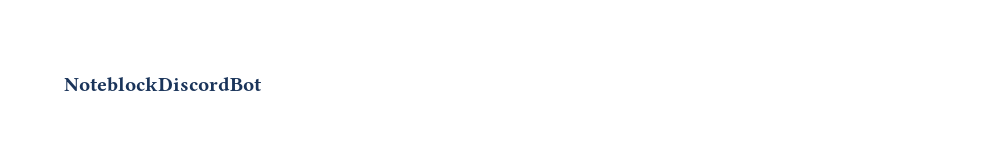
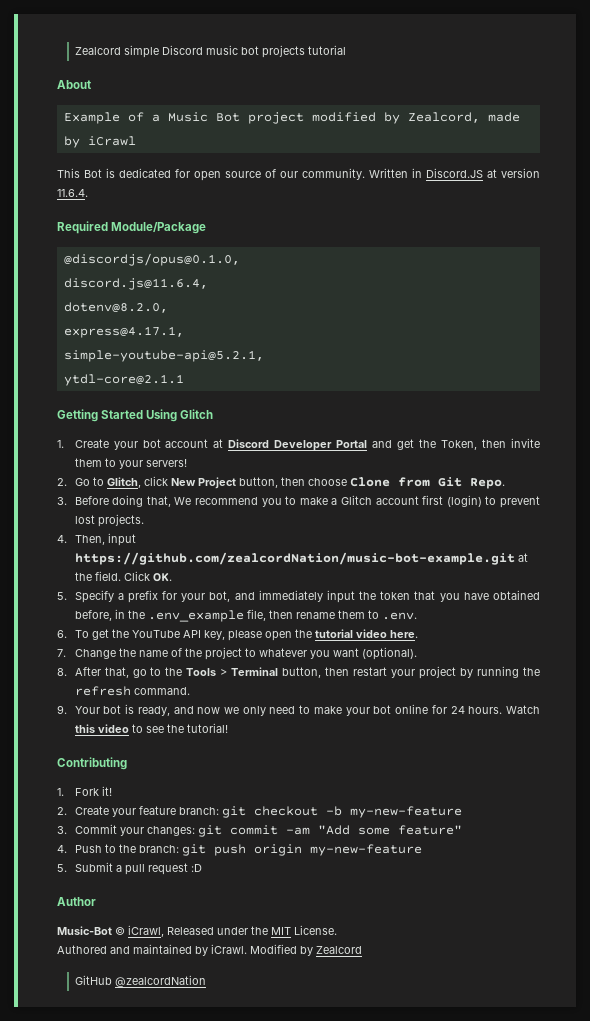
- NoteblockDiscordBot
+ Zealcord simple Discord music bot projects tutorial
+ About
+ Example of a Music Bot project modified by Zealcord, made by iCrawl
+ This Bot is dedicated for open source of our community. Written in Discord.JS at version 11.6.4.
+ Required Module/Package
+ @discordjs/opus@0.1.0,
+ discord.js@11.6.4,
+ dotenv@8.2.0,
+ express@4.17.1,
+ simple-youtube-api@5.2.1,
+ ytdl-core@2.1.1
+ Getting Started Using Glitch
+ 1. Create your bot account at Discord Developer Portal and get the Token, then invite them to your servers!
+ 2. Go to Glitch, click New Project button, then choose Clone from Git Repo.
+ 3. Before doing that, We recommend you to make a Glitch account first (login) to prevent lost projects.
+ 4. Then, input https://github.com/zealcordNation/music-bot-example.git at the field. Click OK.
+ 5. Specify a prefix for your bot, and immediately input the token that you have obtained before, in the .env_example file, then rename them to .env.
+ 6. To get the YouTube API key, please open the tutorial video here.
+ 7. Change the name of the project to whatever you want (optional).
+ 8. After that, go to the Tools > Terminal button, then restart your project by running the refresh command.
+ 9. Your bot is ready, and now we only need to make your bot online for 24 hours. Watch this video to see the tutorial!
+ Contributing
+ 1. Fork it!
+ 2. Create your feature branch: git checkout -b my-new-feature
+ 3. Commit your changes: git commit -am "Add some feature"
+ 4. Push to the branch: git push origin my-new-feature
+ 5. Submit a pull request :D
+ Author
+ Music-Bot © iCrawl, Released under the MIT License.
+ Authored and maintained by iCrawl. Modified by Zealcord
+ GitHub @zealcordNation

